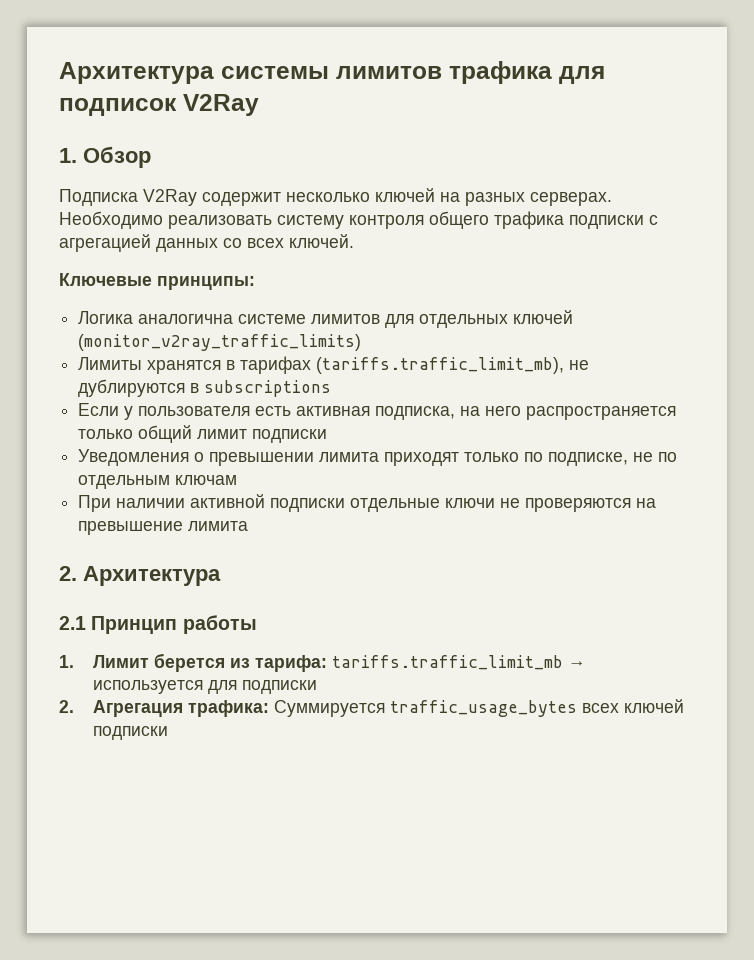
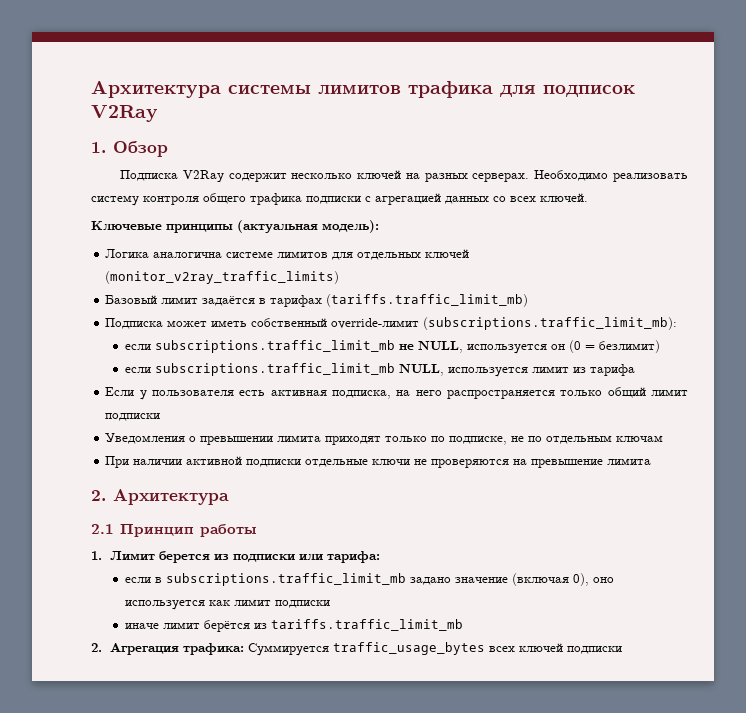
- Ключевые принципы:
+ Ключевые принципы (актуальная модель):
- Лимиты хранятся в тарифах (tariffs.traffic_limit_mb), не дублируются в subscriptions
+ Базовый лимит задаётся в тарифах (tariffs.traffic_limit_mb)
+ Подписка может иметь собственный override‑лимит (subscriptions.traffic_limit_mb):
+ если subscriptions.traffic_limit_mb не NULL, используется он (0 = безлимит)
+ если subscriptions.traffic_limit_mb NULL, используется лимит из тарифа
- 1. Лимит берется из тарифа: tariffs.traffic_limit_mb → используется для подписки
+ 1. Лимит берется из подписки или тарифа:
+ если в subscriptions.traffic_limit_mb задано значение (включая 0), оно используется как лимит подписки
+ иначе лимит берётся из tariffs.traffic_limit_mb

